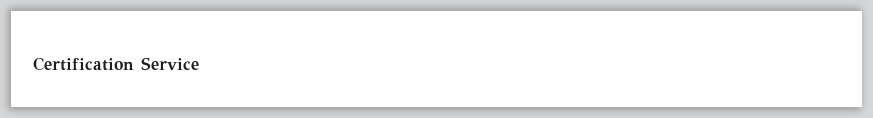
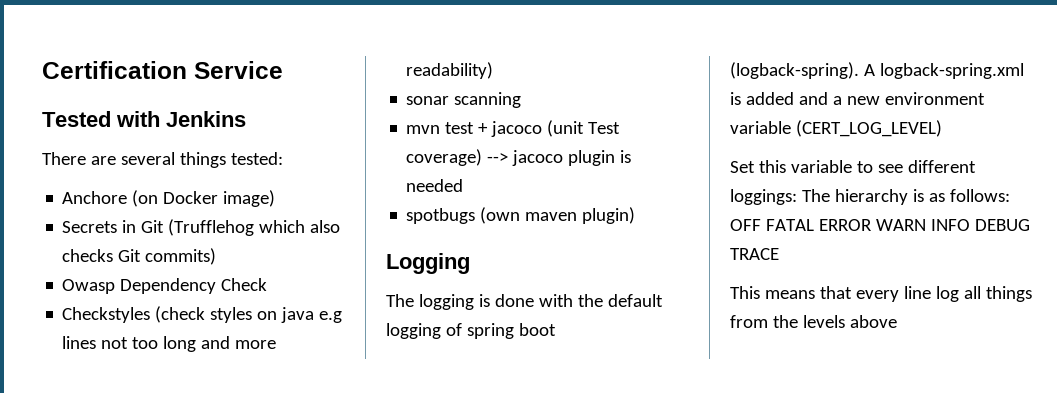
+ Tested with Jenkins
+ There are several things tested:
+ Anchore (on Docker image)
+ Secrets in Git (Trufflehog which also checks Git commits)
+ Owasp Dependency Check
+ Checkstyles (check styles on java e.g lines not too long and more readability)
+ sonar scanning
+ mvn test + jacoco (unit Test coverage) --> jacoco plugin is needed
+ spotbugs (own maven plugin)
+ Logging
+ The logging is done with the default logging of spring boot (logback-spring). A logback-spring.xml is added and a new environment variable (CERT_LOG_LEVEL)
+ Set this variable to see different loggings: The hierarchy is as follows: OFF FATAL ERROR WARN INFO DEBUG TRACE
+ This means that every line log all things from the levels above

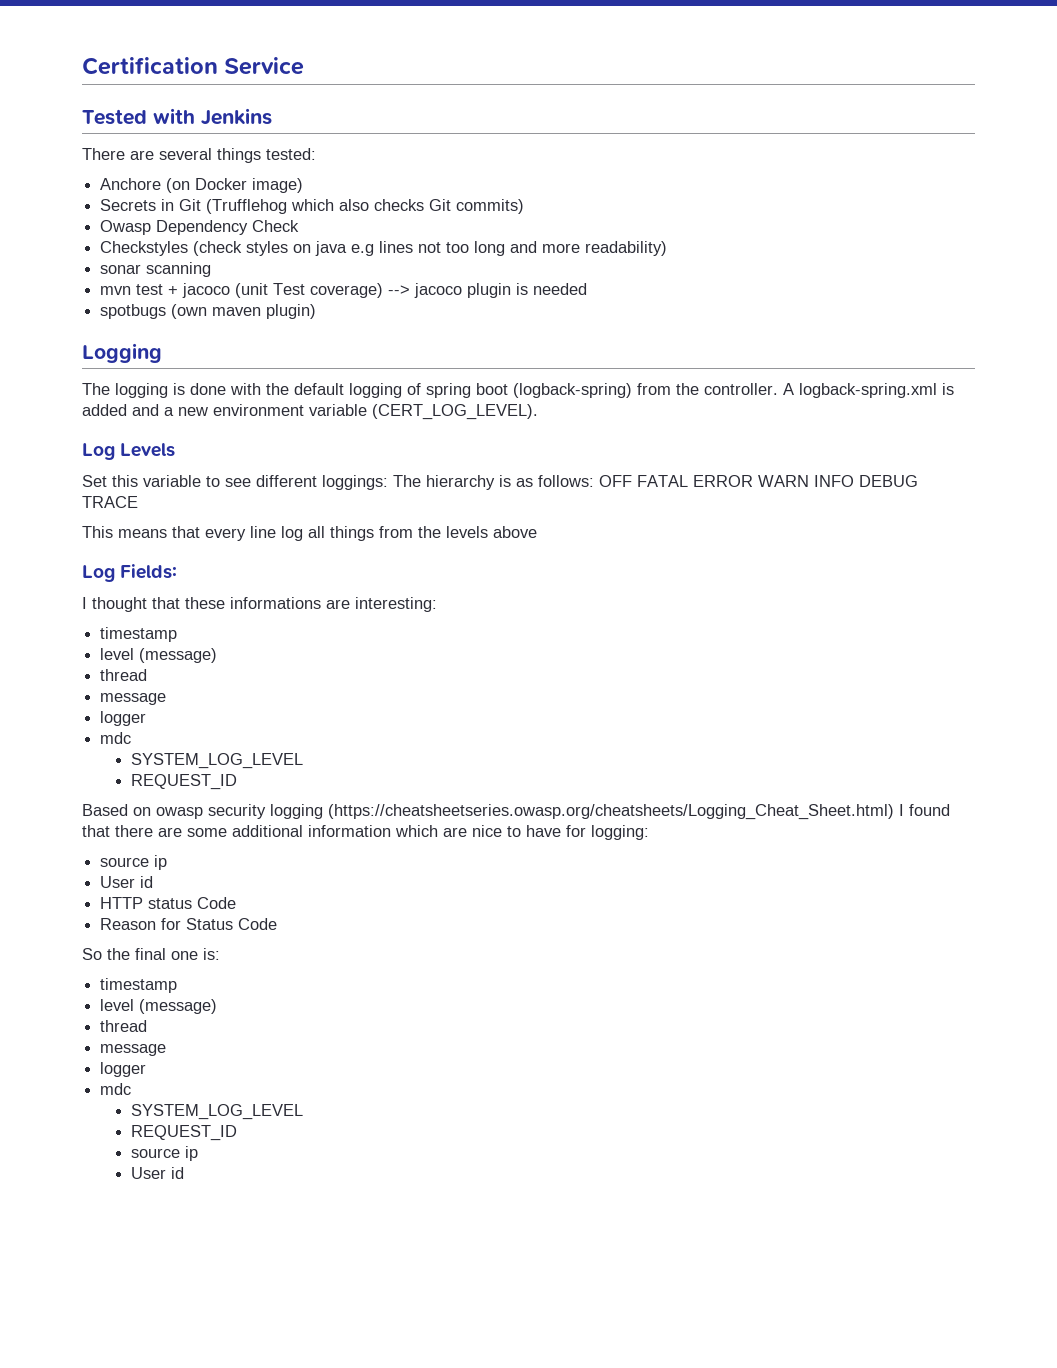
- The logging is done with the default logging of spring boot (logback-spring).
+ The logging is done with the default logging of spring boot (logback-spring) from the controller.
- A logback-spring.xml is added and a new environment variable (CERT_LOG_LEVEL)
+ A logback-spring.xml is added and a new environment variable (CERT_LOG_LEVEL).
+ Log Levels
+ Log Fields:
+ I thought that these informations are interesting:
+ timestamp
+ level (message)
+ thread
+ message
+ logger
+ mdc
+ SYSTEM_LOG_LEVEL
+ REQUEST_ID
+ Based on owasp security logging (https://cheatsheetseries.owasp.org/cheatsheets/Logging_Cheat_Sheet.html) I found that there are some additional information which are nice to have for logging:
+ source ip
+ User id
+ HTTP status Code
+ Reason for Status Code
+ So the final one is:
+ timestamp
+ level (message)
+ thread
+ message
+ logger
+ mdc
+ SYSTEM_LOG_LEVEL
+ REQUEST_ID
+ source ip
+ User id

